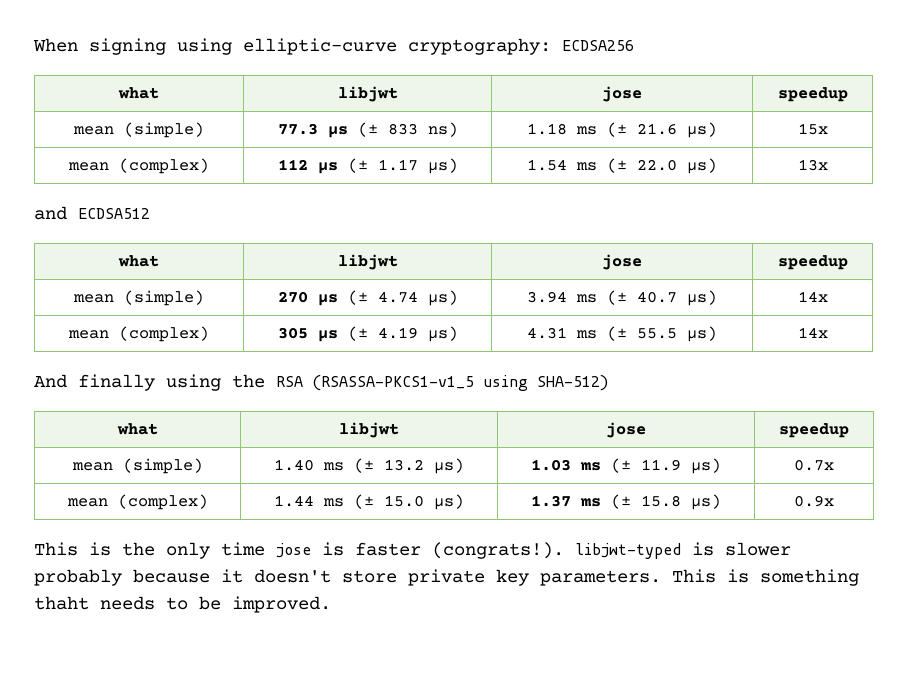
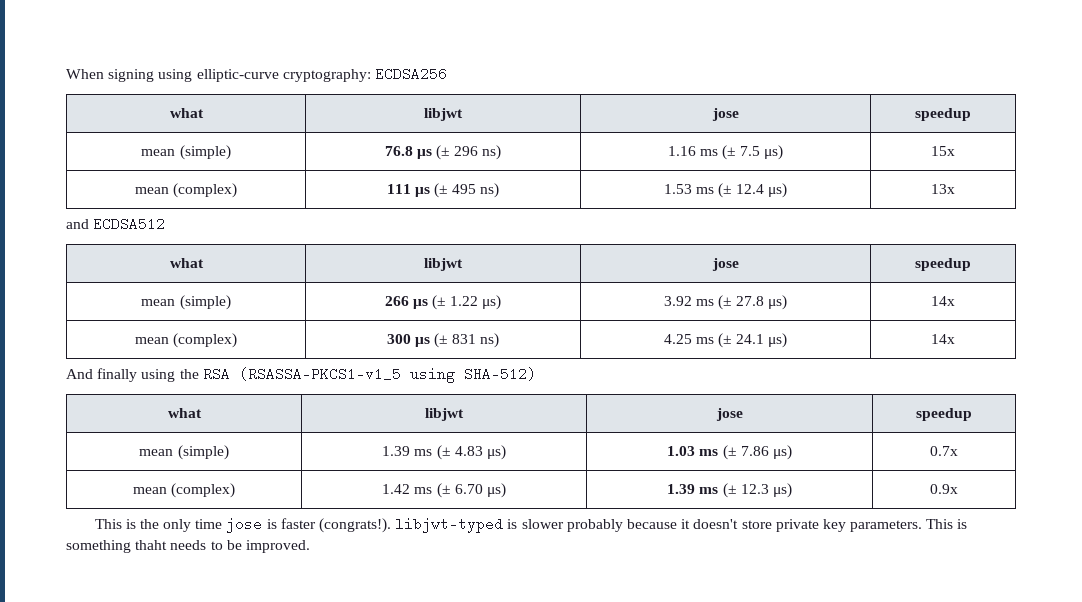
- mean (simple) | 77.3 μs (± 833 ns) | 1.18 ms (± 21.6 μs) | 15x
+ mean (simple) | 76.8 μs (± 296 ns) | 1.16 ms (± 7.5 μs) | 15x
- mean (complex) | 112 μs (± 1.17 μs) | 1.54 ms (± 22.0 μs) | 13x
+ mean (complex) | 111 μs (± 495 ns) | 1.53 ms (± 12.4 μs) | 13x
- mean (simple) | 270 μs (± 4.74 μs) | 3.94 ms (± 40.7 μs) | 14x
+ mean (simple) | 266 μs (± 1.22 μs) | 3.92 ms (± 27.8 μs) | 14x
- mean (complex) | 305 μs (± 4.19 μs) | 4.31 ms (± 55.5 μs) | 14x
+ mean (complex) | 300 μs (± 831 ns) | 4.25 ms (± 24.1 μs) | 14x
- mean (simple) | 1.40 ms (± 13.2 μs) | 1.03 ms (± 11.9 μs) | 0.7x
+ mean (simple) | 1.39 ms (± 4.83 μs) | 1.03 ms (± 7.86 μs) | 0.7x
- mean (complex) | 1.44 ms (± 15.0 μs) | 1.37 ms (± 15.8 μs) | 0.9x
+ mean (complex) | 1.42 ms (± 6.70 μs) | 1.39 ms (± 12.3 μs) | 0.9x

